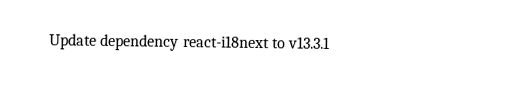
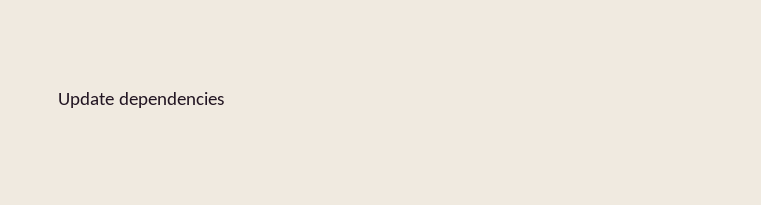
- Update dependency react-i18next to v13.3.1
+ Update dependencies

